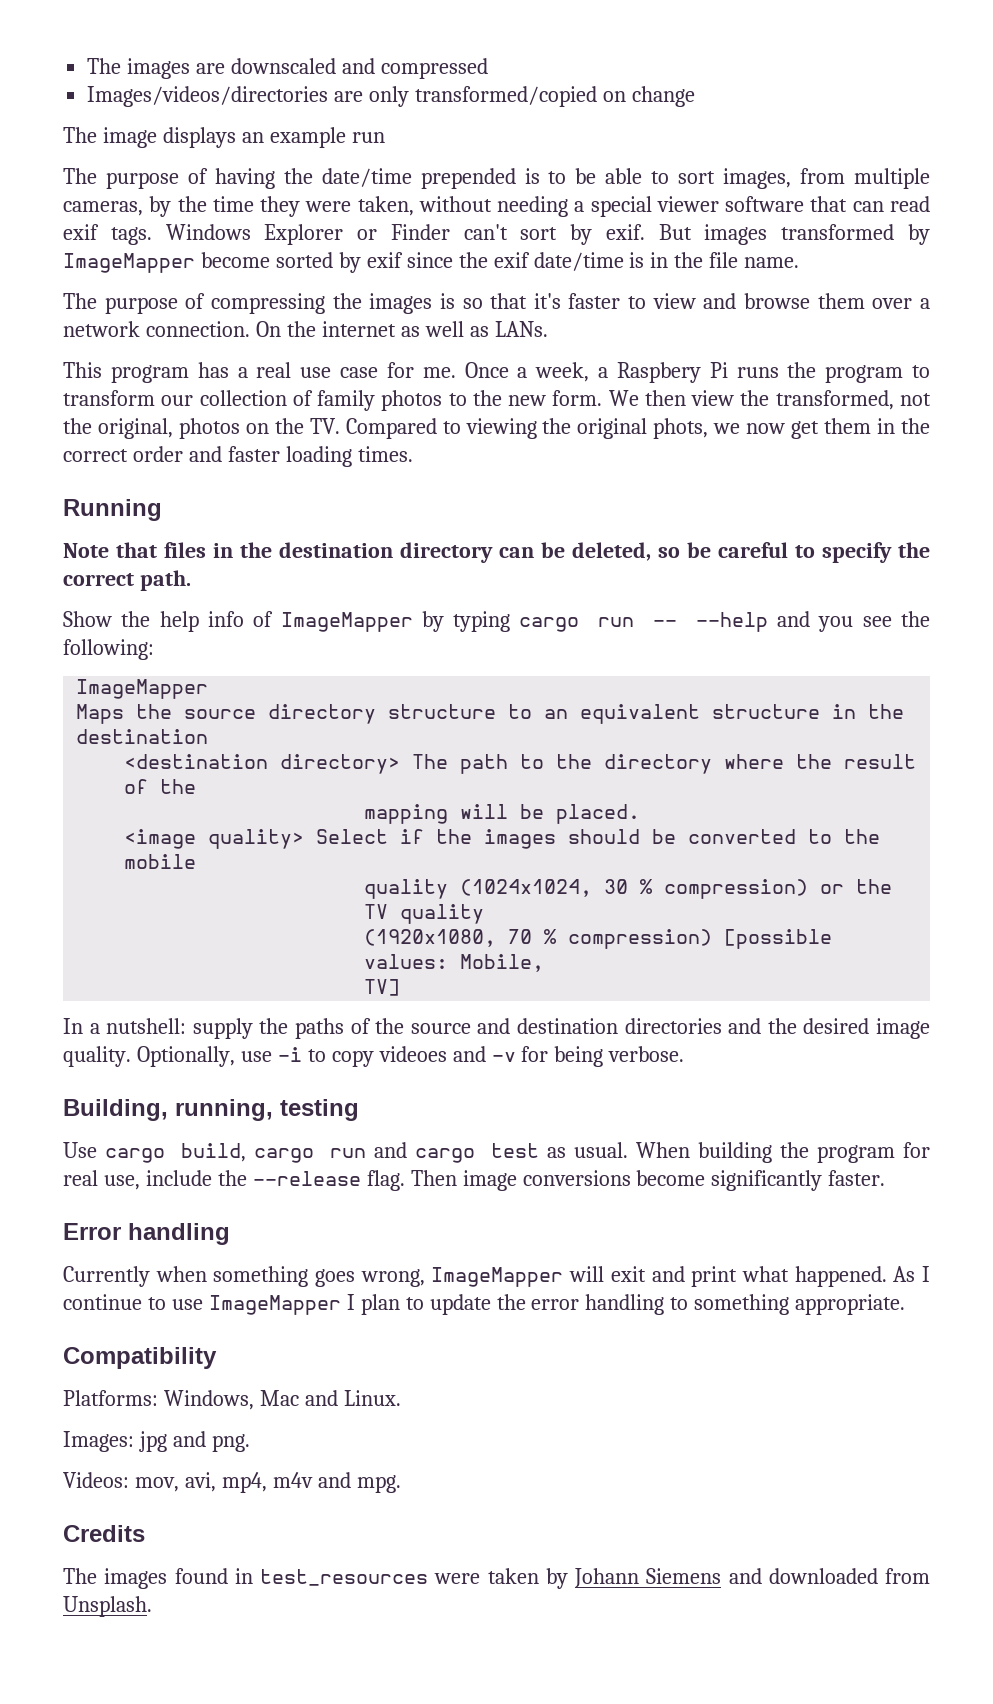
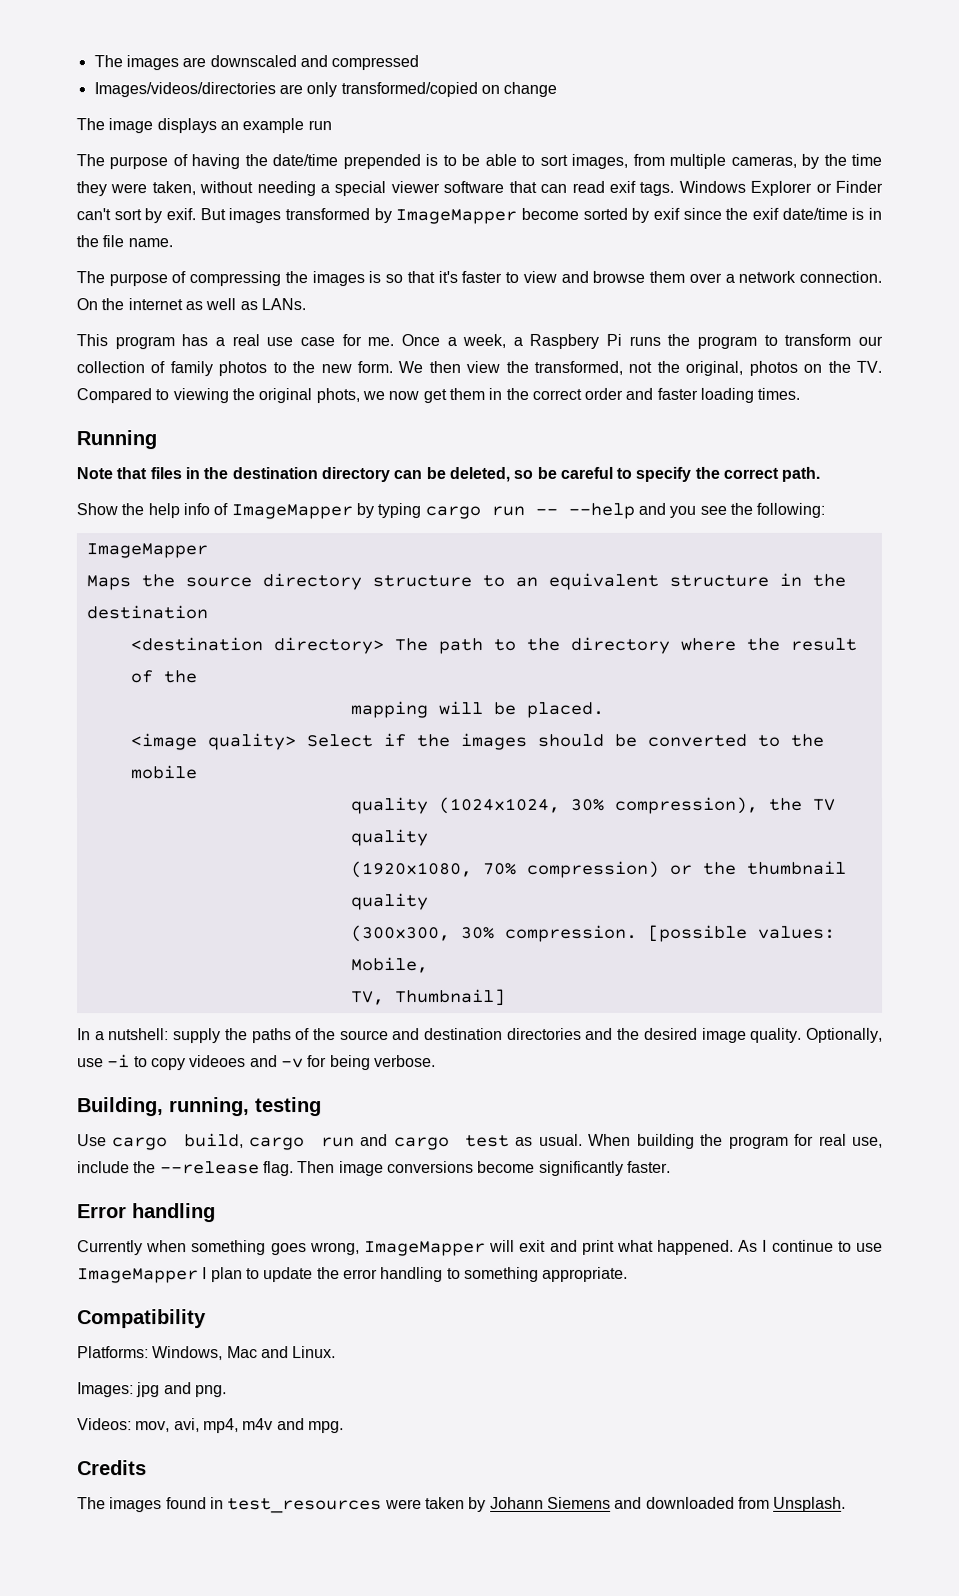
- quality (1024x1024, 30 % compression) or the TV quality
+ quality (1024x1024, 30% compression), the TV quality
- (1920x1080, 70 % compression) [possible values: Mobile,
+ (1920x1080, 70% compression) or the thumbnail quality
+ (300x300, 30% compression. [possible values: Mobile,
- TV]
+ TV, Thumbnail]

